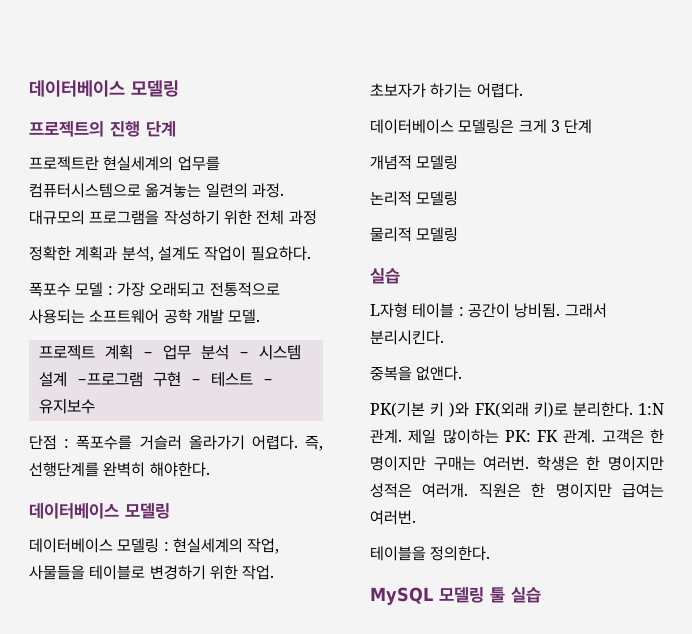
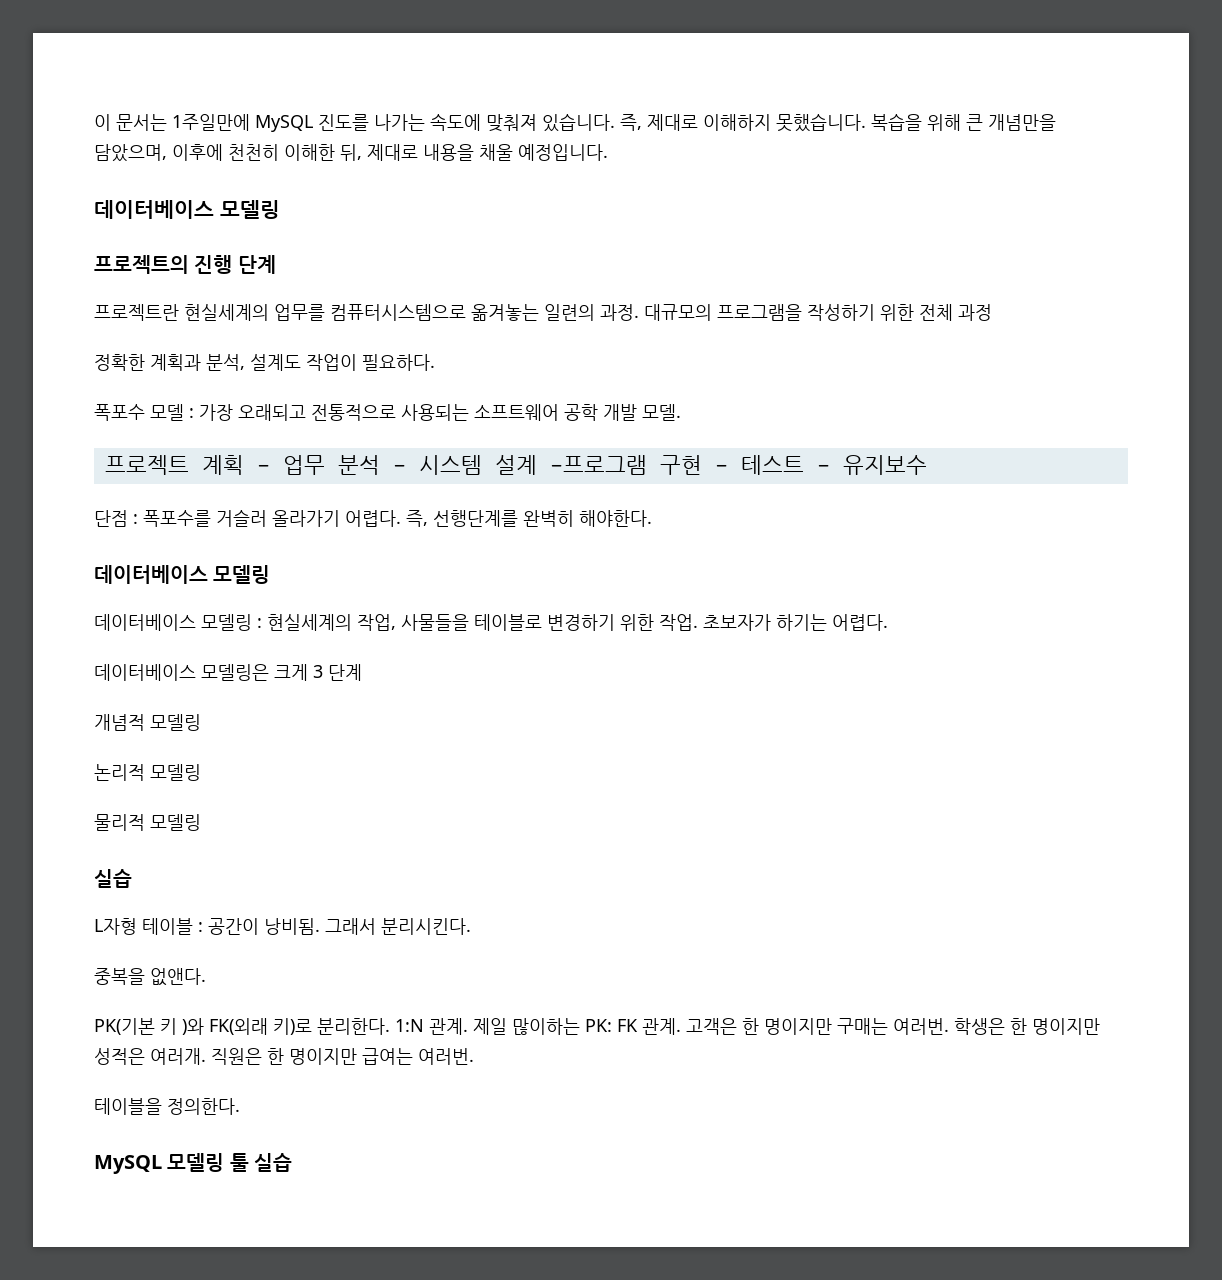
+ 이 문서는 1주일만에 MySQL 진도를 나가는 속도에 맞춰져 있습니다. 즉, 제대로 이해하지 못했습니다. 복습을 위해 큰 개념만을 담았으며, 이후에 천천히 이해한 뒤, 제대로 내용을 채울 예정입니다.

